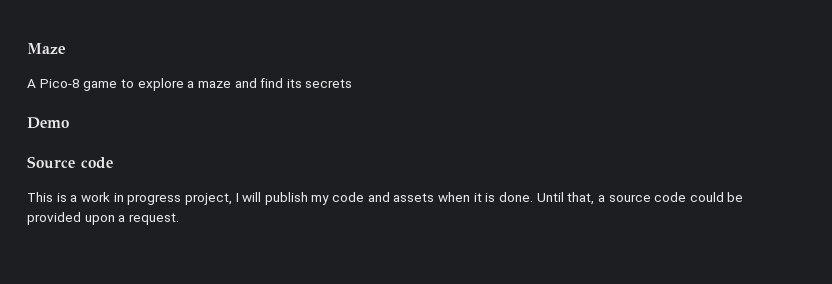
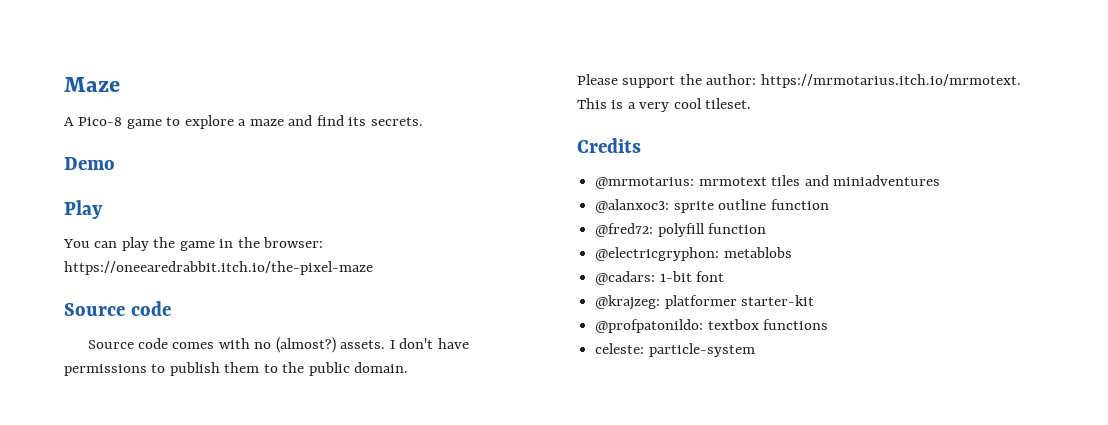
- A Pico-8 game to explore a maze and find its secrets
+ A Pico-8 game to explore a maze and find its secrets.
+ Play
+ You can play the game in the browser: https://oneearedrabbit.itch.io/the-pixel-maze
  Source code
- This is a work in progress project, I will publish my code and assets when it is done. Until that, a source code could be provided upon a request.
+ Source code comes with no (almost?) assets. I don't have permissions to publish them to the public domain.
+ Please support the author: https://mrmotarius.itch.io/mrmotext. This is a very cool tileset.
+ Credits
+ @mrmotarius: mrmotext tiles and miniadventures
+ @alanxoc3: sprite outline function
+ @fred72: polyfill function
+ @electricgryphon: metablobs
+ @cadars: 1-bit font
+ @krajzeg: platformer starter-kit
+ @profpatonildo: textbox functions
+ celeste: particle-system

